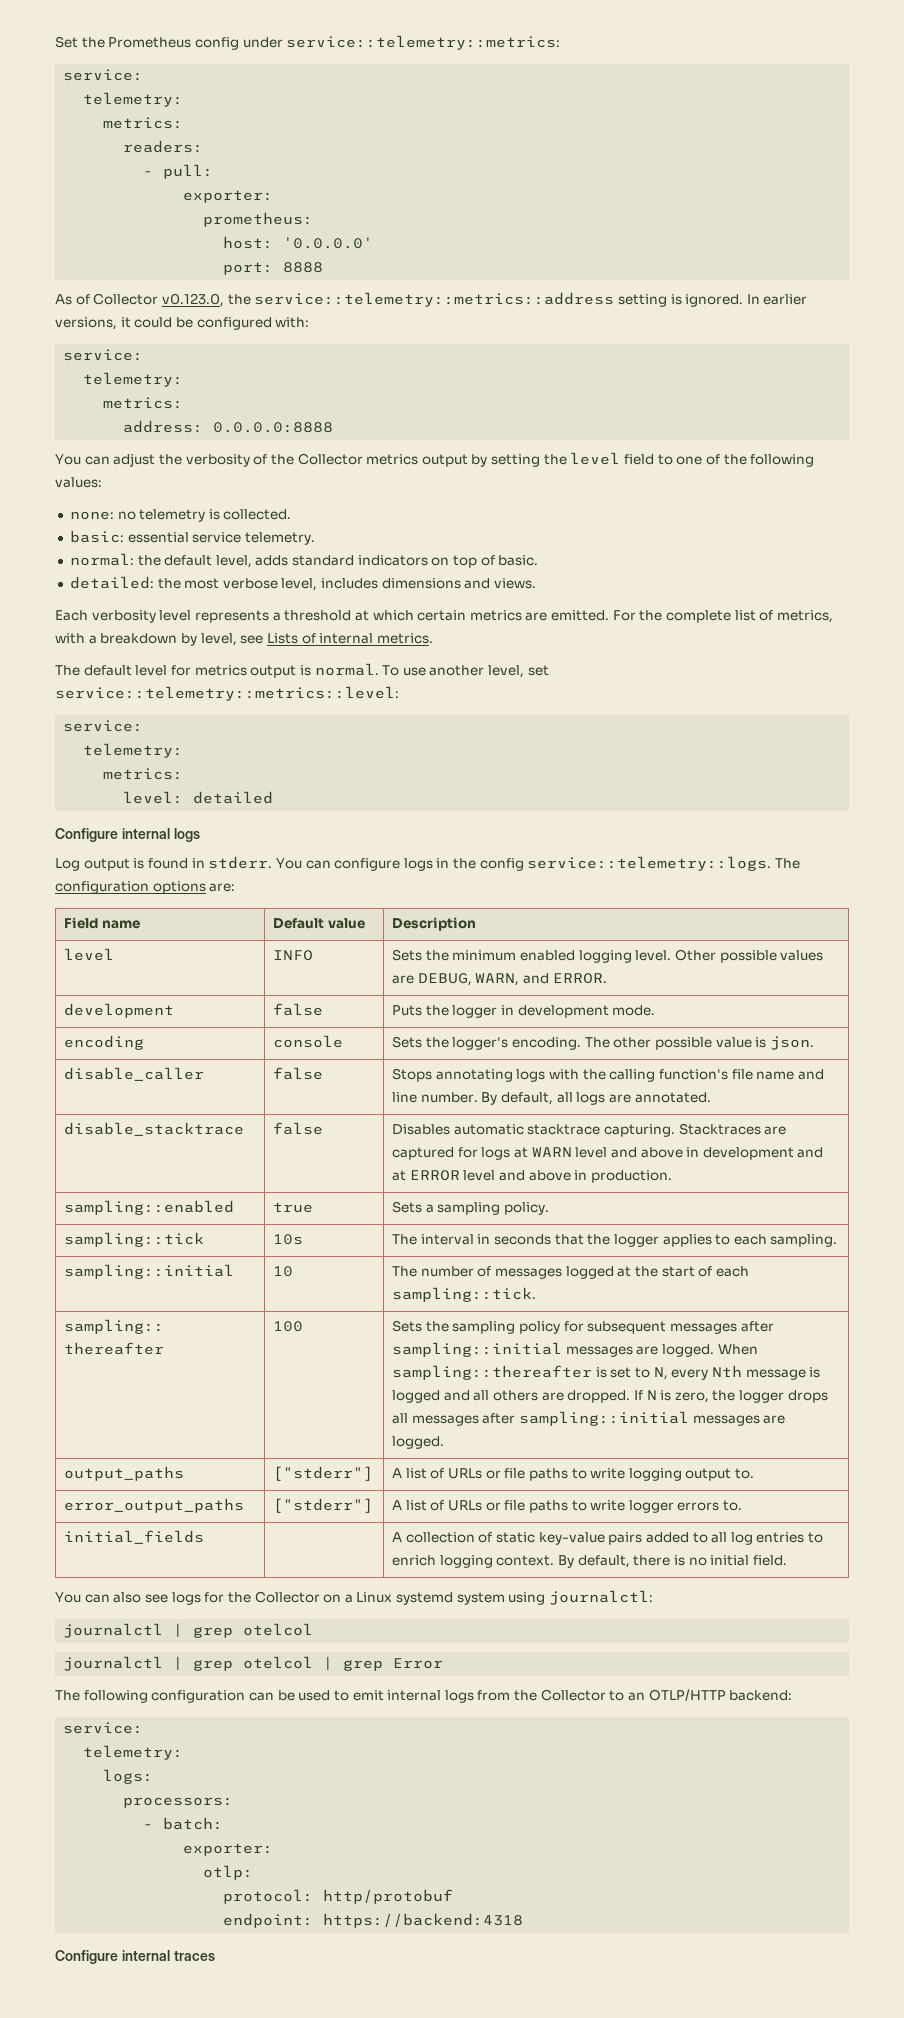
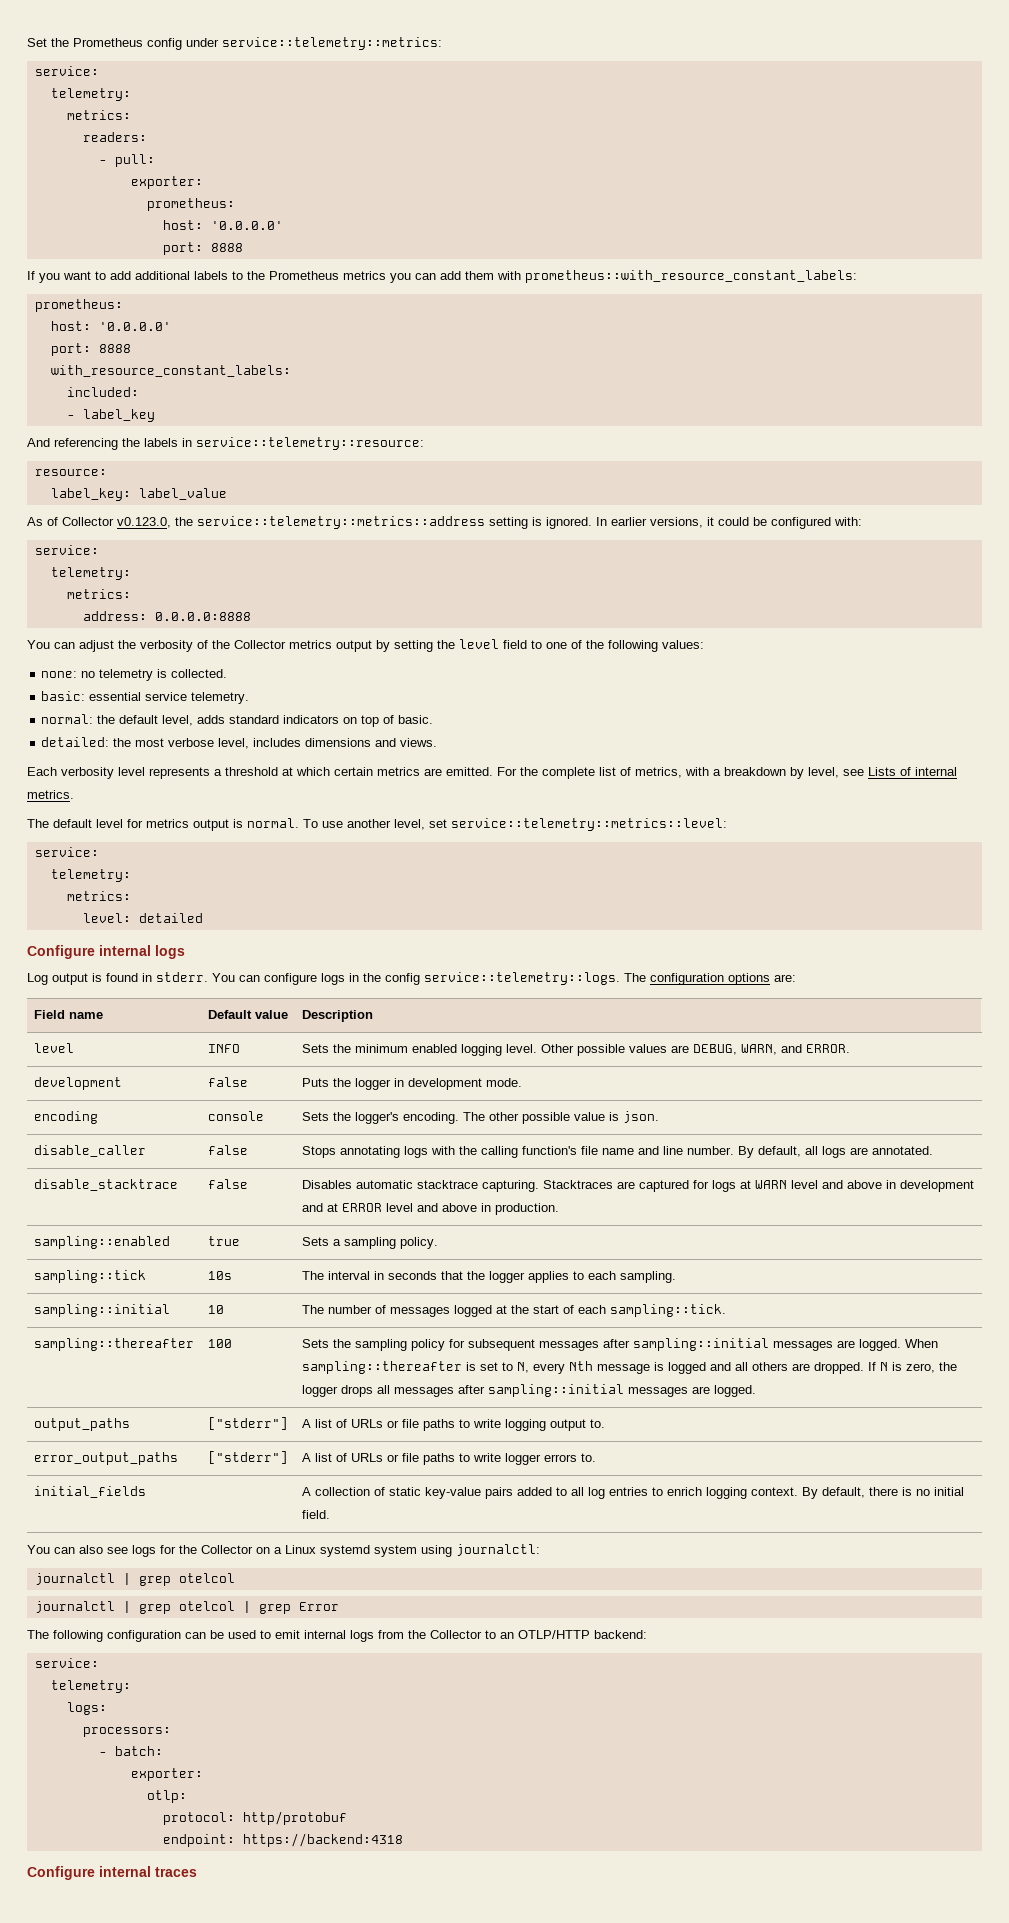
+ If you want to add additional labels to the Prometheus metrics you can add them with prometheus::with_resource_constant_labels:
+ prometheus:
+ host: '0.0.0.0'
+ port: 8888
+ with_resource_constant_labels:
+ included:
+ - label_key
+ And referencing the labels in service::telemetry::resource:
+ resource:
+ label_key: label_value

